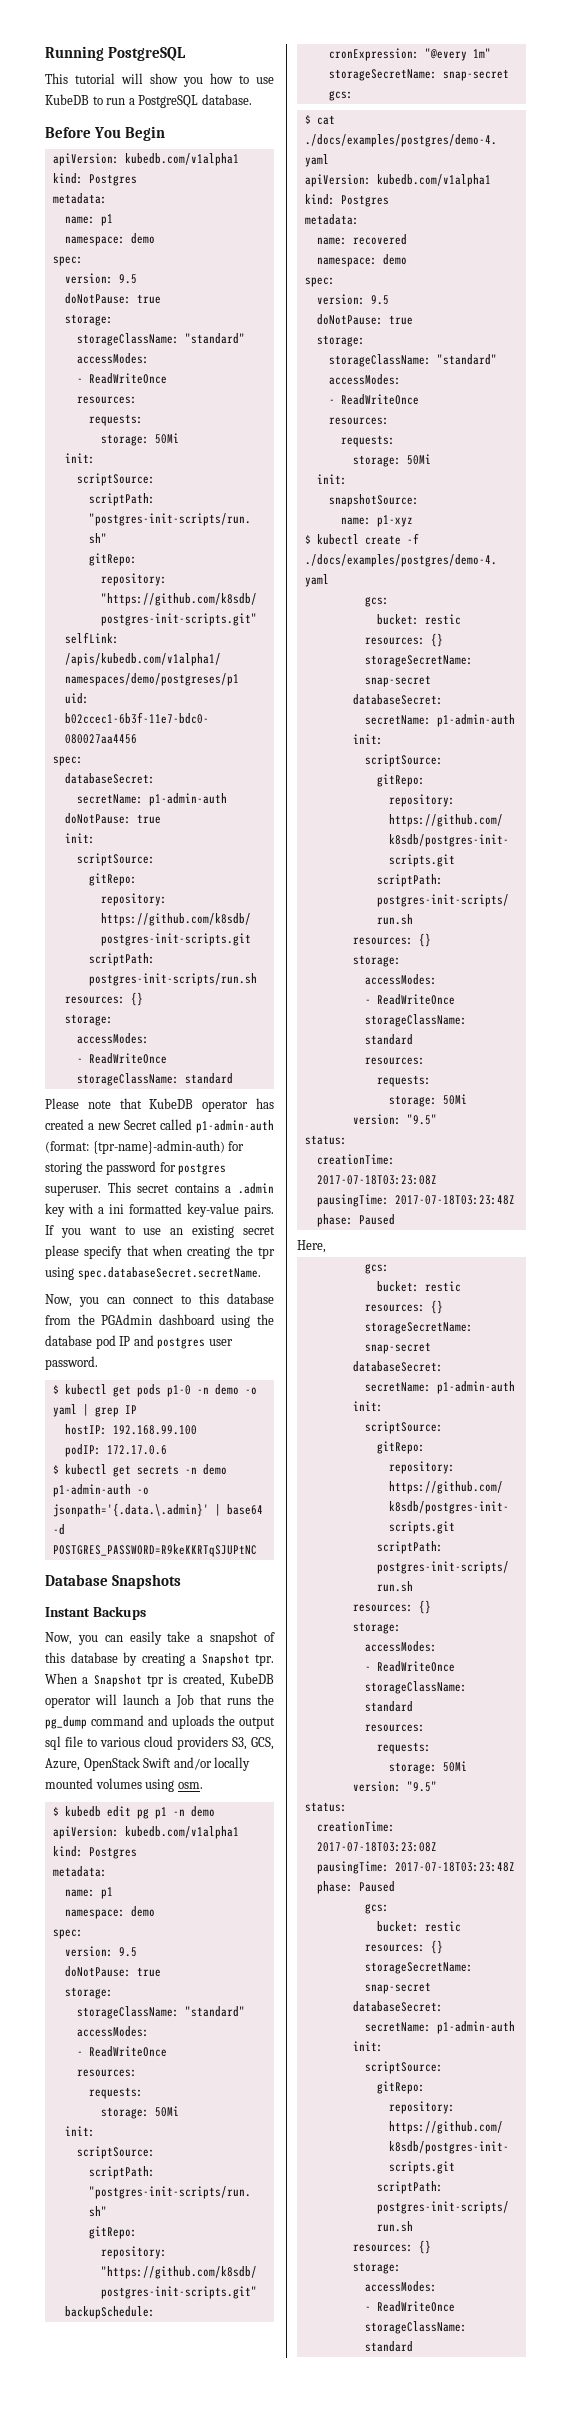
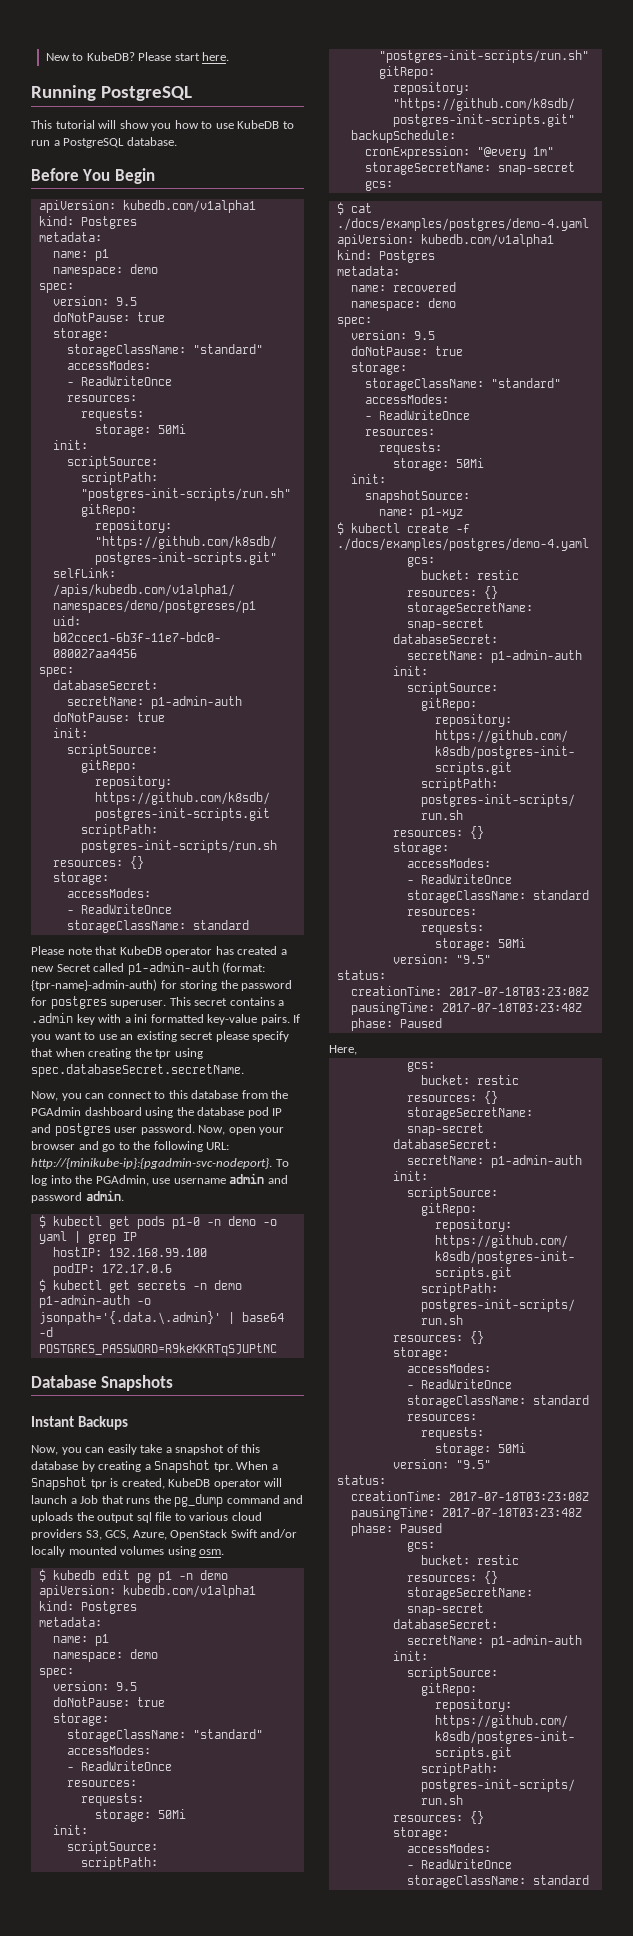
+ New to KubeDB? Please start here.
+ Now, open your browser and go to the following URL: http://{minikube-ip}:{pgadmin-svc-nodeport}. To log into the PGAdmin, use username admin and password admin.

